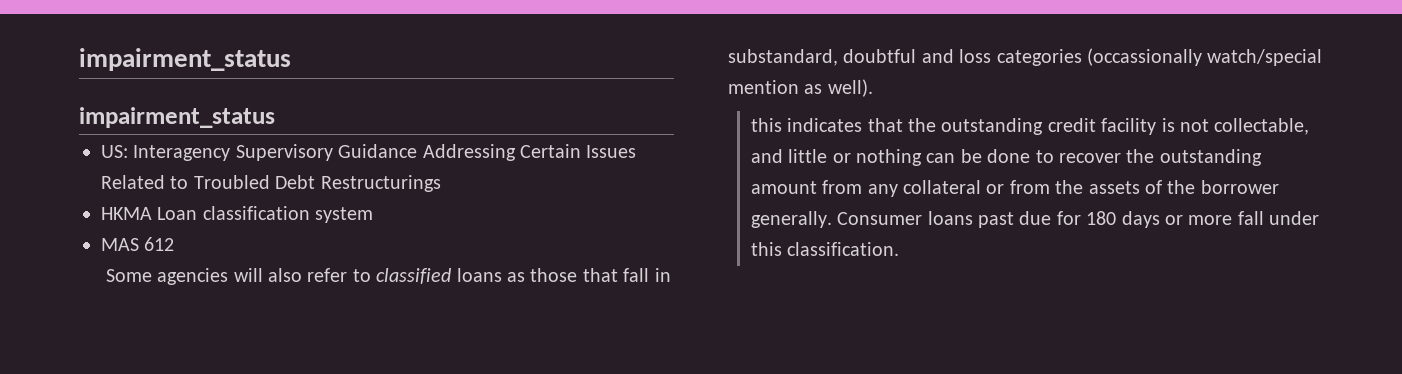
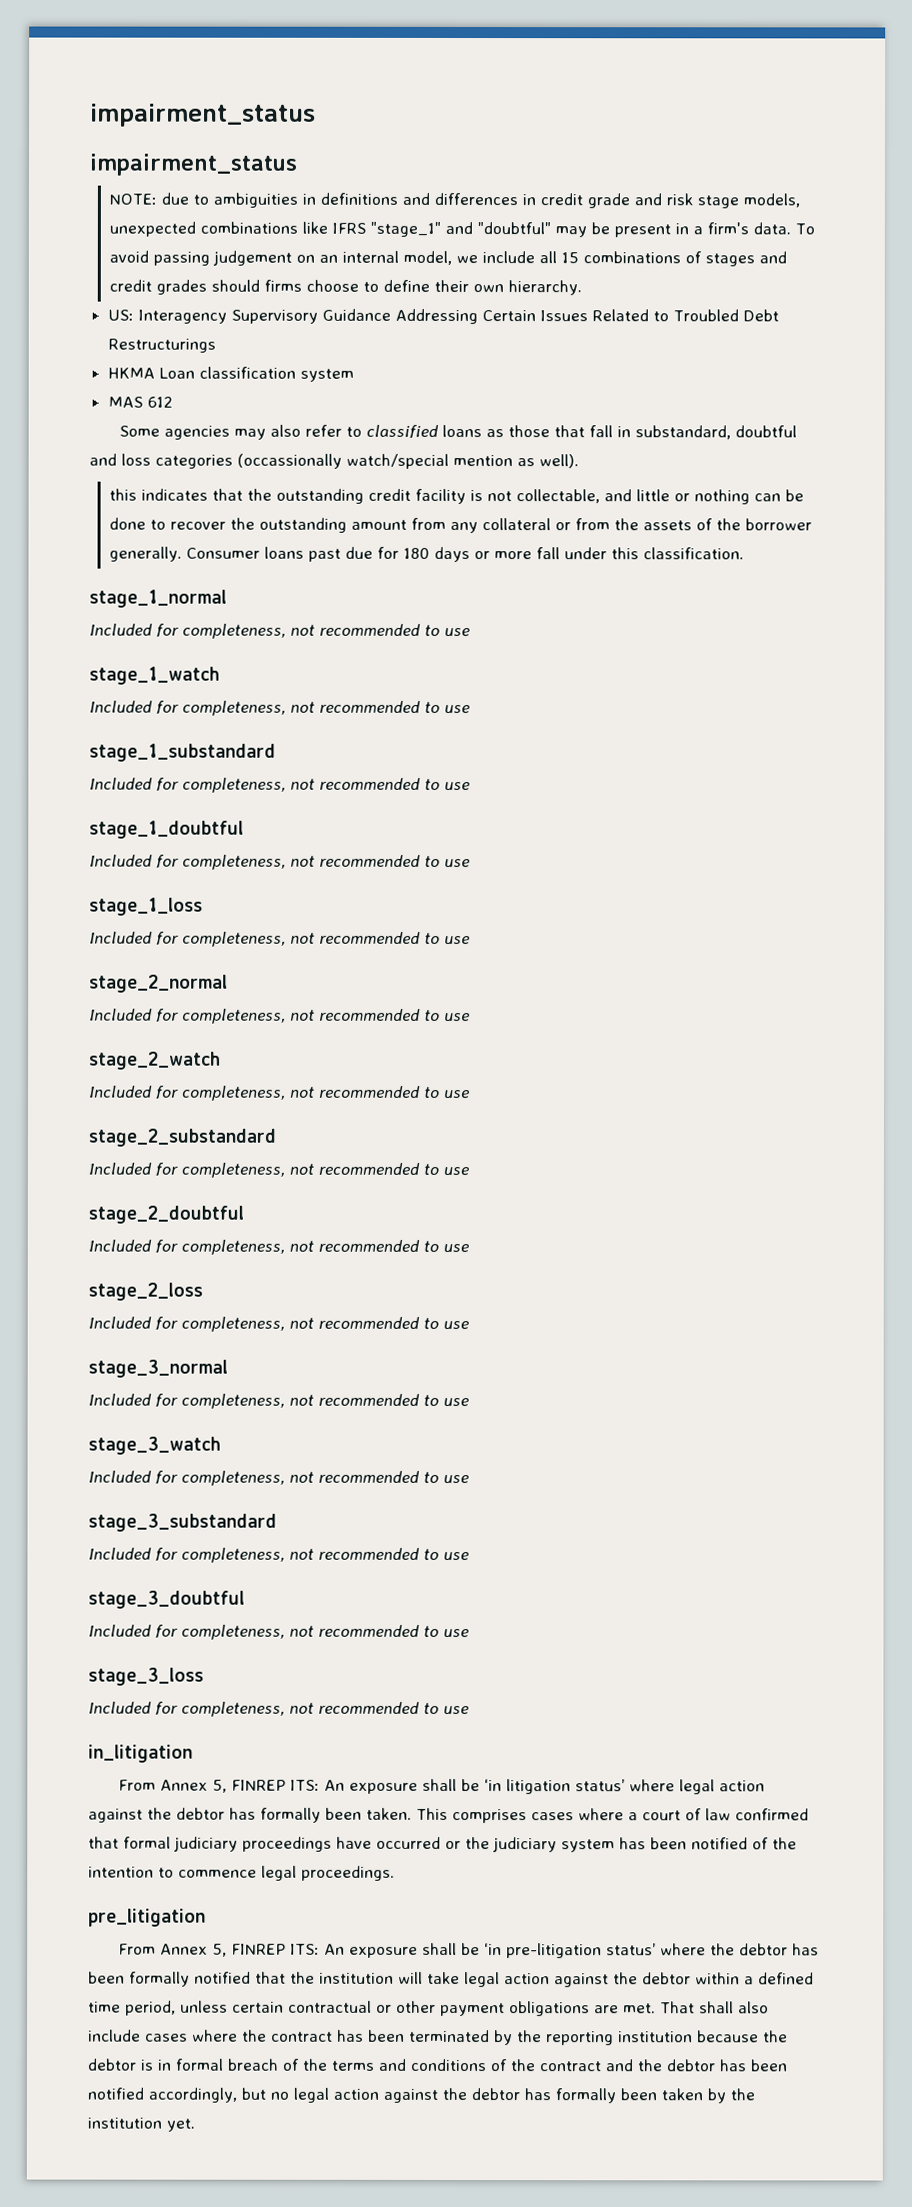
+ NOTE: due to ambiguities in definitions and differences in credit grade and risk stage models, unexpected combinations like IFRS "stage_1" and "doubtful" may be present in a firm's data. To avoid passing judgement on an internal model, we include all 15 combinations of stages and credit grades should firms choose to define their own hierarchy.
- Some agencies will also refer to classified loans as those that fall in substandard, doubtful and loss categories (occassionally watch/special mention as well).
+ Some agencies may also refer to classified loans as those that fall in substandard, doubtful and loss categories (occassionally watch/special mention as well).
+ stage_1_normal
+ Included for completeness, not recommended to use
+ stage_1_watch
+ Included for completeness, not recommended to use
+ stage_1_substandard
+ Included for completeness, not recommended to use
+ stage_1_doubtful
+ Included for completeness, not recommended to use
+ stage_1_loss
+ Included for completeness, not recommended to use
+ stage_2_normal
+ Included for completeness, not recommended to use
+ stage_2_watch
+ Included for completeness, not recommended to use
+ stage_2_substandard
+ Included for completeness, not recommended to use
+ stage_2_doubtful
+ Included for completeness, not recommended to use
+ stage_2_loss
+ Included for completeness, not recommended to use
+ stage_3_normal
+ Included for completeness, not recommended to use
+ stage_3_watch
+ Included for completeness, not recommended to use
+ stage_3_substandard
+ Included for completeness, not recommended to use
+ stage_3_doubtful
+ Included for completeness, not recommended to use
+ stage_3_loss
+ Included for completeness, not recommended to use
+ in_litigation
+ From Annex 5, FINREP ITS: An exposure shall be ‘in litigation status’ where legal action against the debtor has formally been taken. This comprises cases where a court of law confirmed that formal judiciary proceedings have occurred or the judiciary system has been notified of the intention to commence legal proceedings.
+ pre_litigation
+ From Annex 5, FINREP ITS: An exposure shall be ‘in pre-litigation status’ where the debtor has been formally notified that the institution will take legal action against the debtor within a defined time period, unless certain contractual or other payment obligations are met. That shall also include cases where the contract has been terminated by the reporting institution because the debtor is in formal breach of the terms and conditions of the contract and the debtor has been notified accordingly, but no legal action against the debtor has formally been taken by the institution yet.

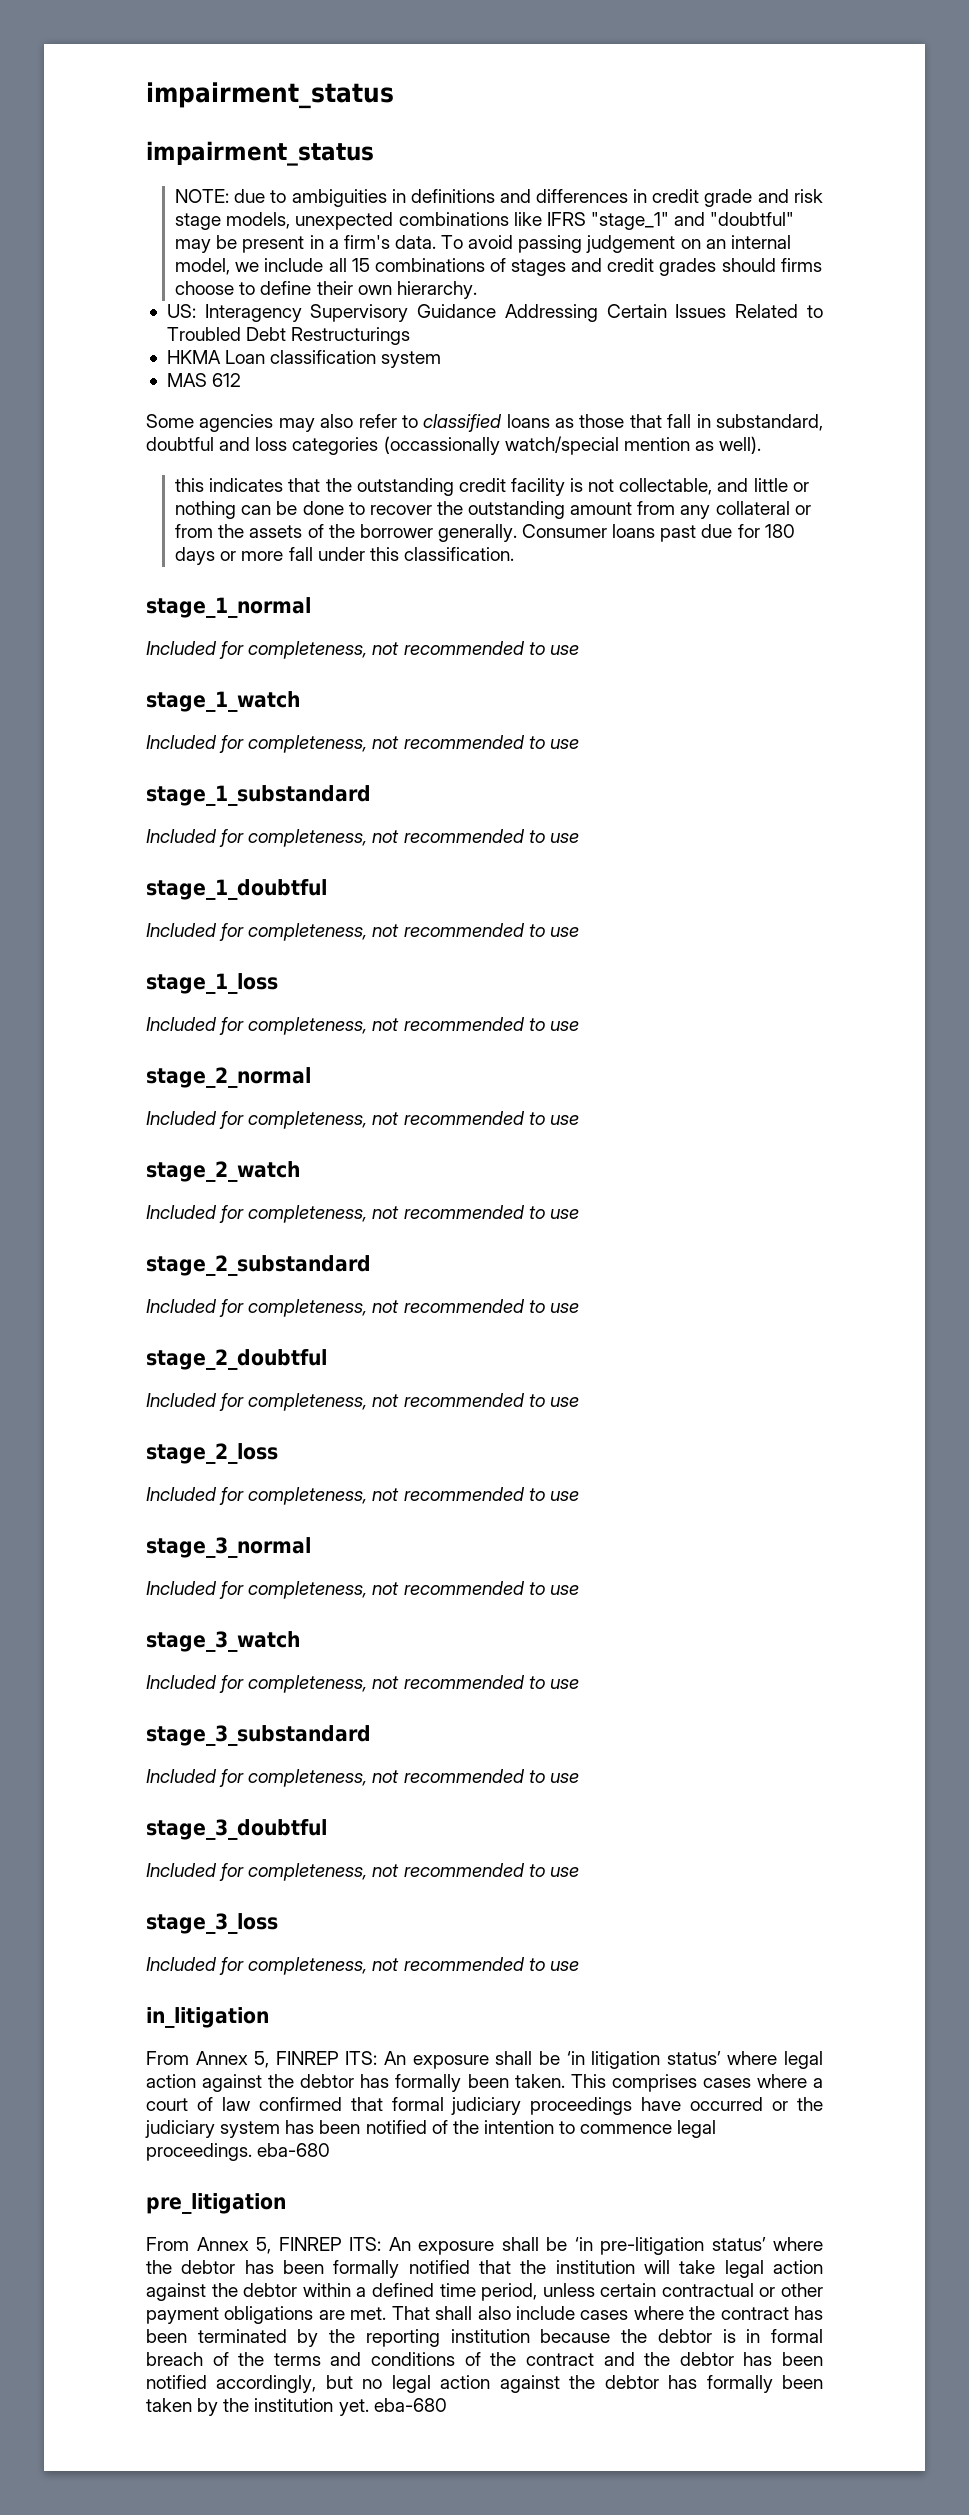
- This comprises cases where a court of law confirmed that formal judiciary proceedings have occurred or the judiciary system has been notified of the intention to commence legal proceedings.
+ This comprises cases where a court of law confirmed that formal judiciary proceedings have occurred or the judiciary system has been notified of the intention to commence legal proceedings. eba-680
- That shall also include cases where the contract has been terminated by the reporting institution because the debtor is in formal breach of the terms and conditions of the contract and the debtor has been notified accordingly, but no legal action against the debtor has formally been taken by the institution yet.
+ That shall also include cases where the contract has been terminated by the reporting institution because the debtor is in formal breach of the terms and conditions of the contract and the debtor has been notified accordingly, but no legal action against the debtor has formally been taken by the institution yet. eba-680

